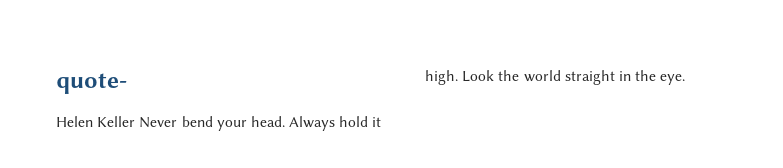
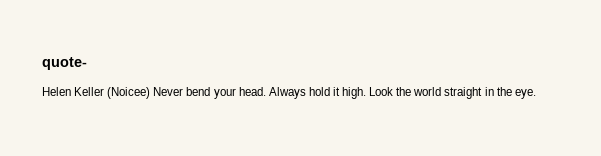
- Helen Keller Never bend your head.
+ Helen Keller (Noicee) Never bend your head.

